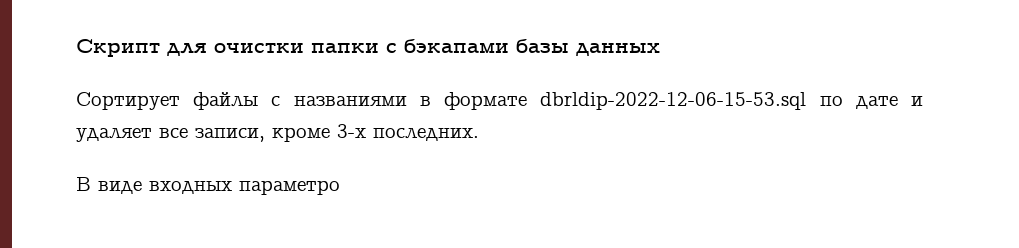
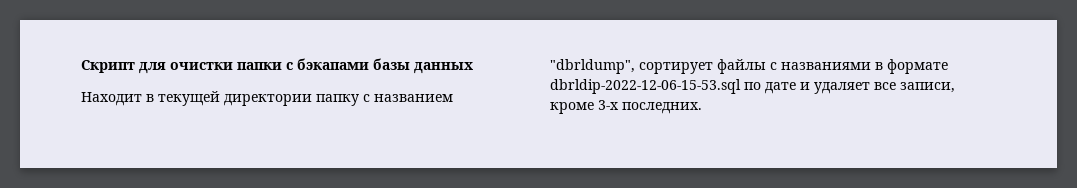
- Сортирует файлы с названиями в формате dbrldip-2022-12-06-15-53.sql по дате и удаляет все записи, кроме 3-х последних.
+ Находит в текущей директории папку с названием "dbrldump", сортирует файлы с названиями в формате dbrldip-2022-12-06-15-53.sql по дате и удаляет все записи, кроме 3-х последних.
- В виде входных параметро

